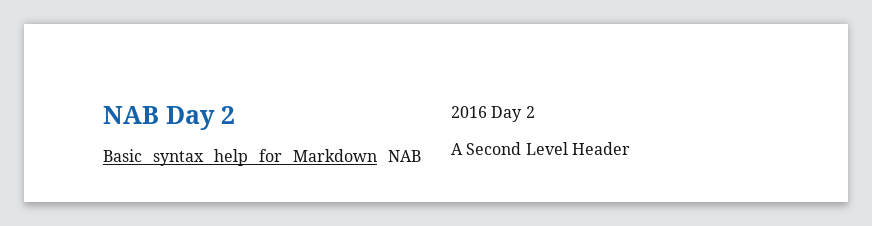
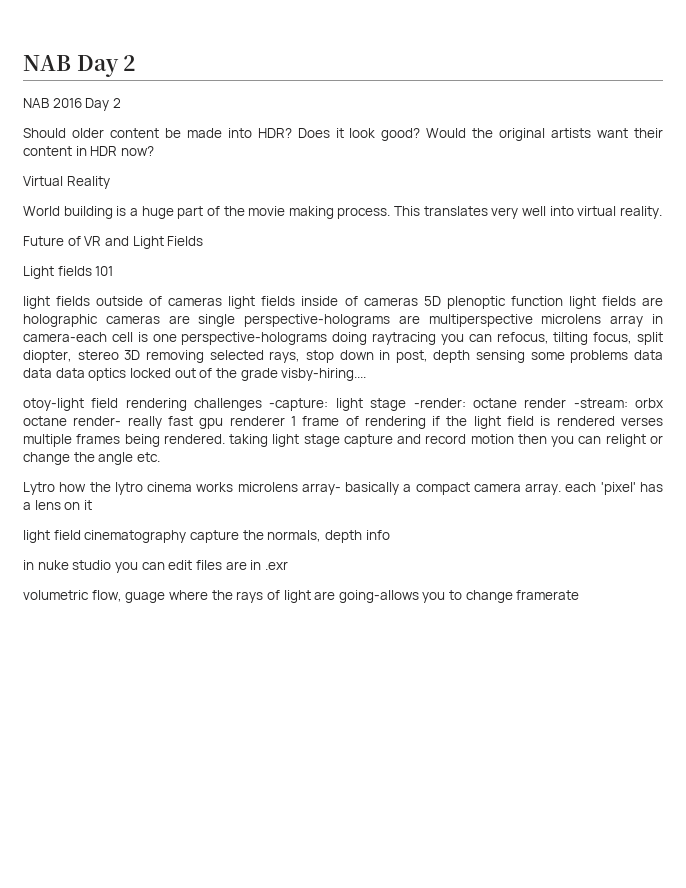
- Basic syntax help for Markdown NAB 2016 Day 2
+ NAB 2016 Day 2
- A Second Level Header
+ Should older content be made into HDR? Does it look good? Would the original artists want their content in HDR now?
+ Virtual Reality
+ World building is a huge part of the movie making process. This translates very well into virtual reality.
+ Future of VR and Light Fields
+ Light fields 101
+ light fields outside of cameras light fields inside of cameras 5D plenoptic function light fields are holographic cameras are single perspective-holograms are multiperspective microlens array in camera-each cell is one perspective-holograms doing raytracing you can refocus, tilting focus, split diopter, stereo 3D removing selected rays, stop down in post, depth sensing some problems data data data optics locked out of the grade visby-hiring....
+ otoy-light field rendering challenges -capture: light stage -render: octane render -stream: orbx octane render- really fast gpu renderer 1 frame of rendering if the light field is rendered verses multiple frames being rendered. taking light stage capture and record motion then you can relight or change the angle etc.
+ Lytro how the lytro cinema works microlens array- basically a compact camera array. each 'pixel' has a lens on it
+ light field cinematography capture the normals, depth info
+ in nuke studio you can edit files are in .exr
+ volumetric flow, guage where the rays of light are going-allows you to change framerate

